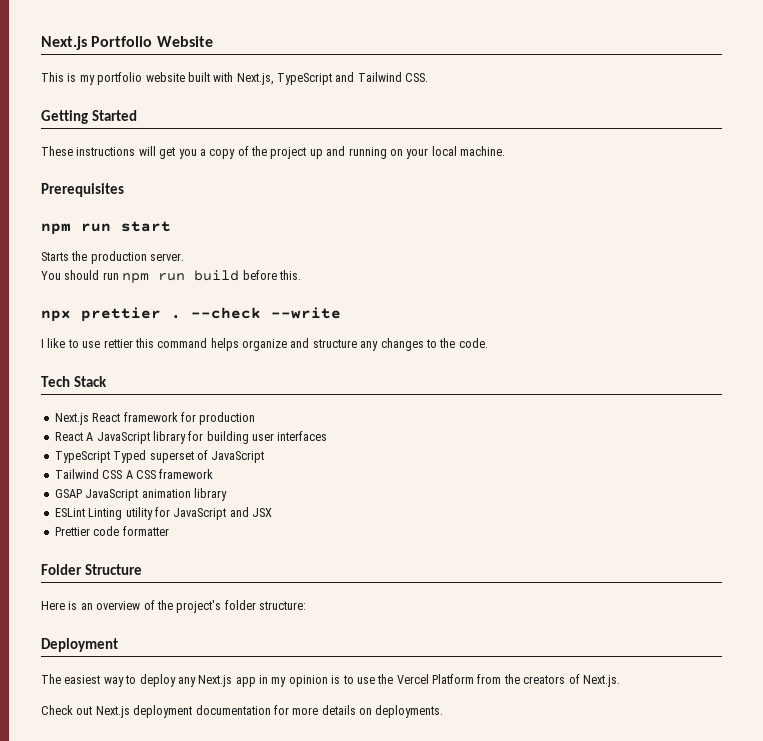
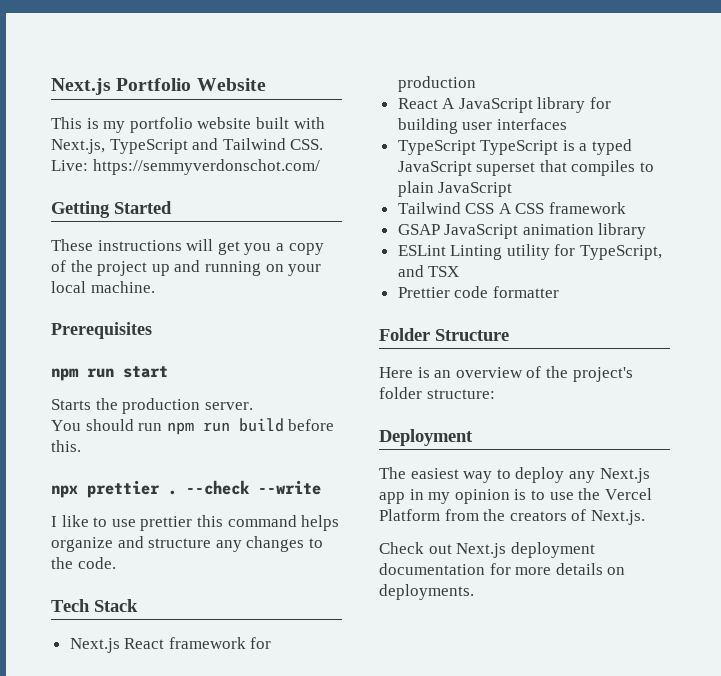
- This is my portfolio website built with Next.js, TypeScript and Tailwind CSS.
+ This is my portfolio website built with Next.js, TypeScript and Tailwind CSS. Live: https://semmyverdonschot.com/
- I like to use rettier this command helps organize and structure any changes to the code.
+ I like to use prettier this command helps organize and structure any changes to the code.
- TypeScript Typed superset of JavaScript
+ TypeScript TypeScript is a typed JavaScript superset that compiles to plain JavaScript
- ESLint Linting utility for JavaScript and JSX
+ ESLint Linting utility for TypeScript, and TSX

